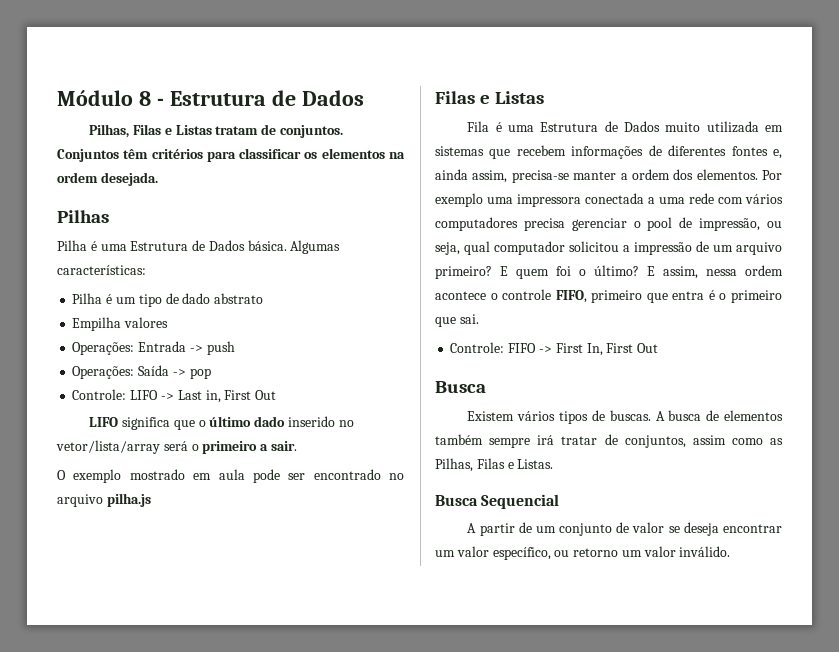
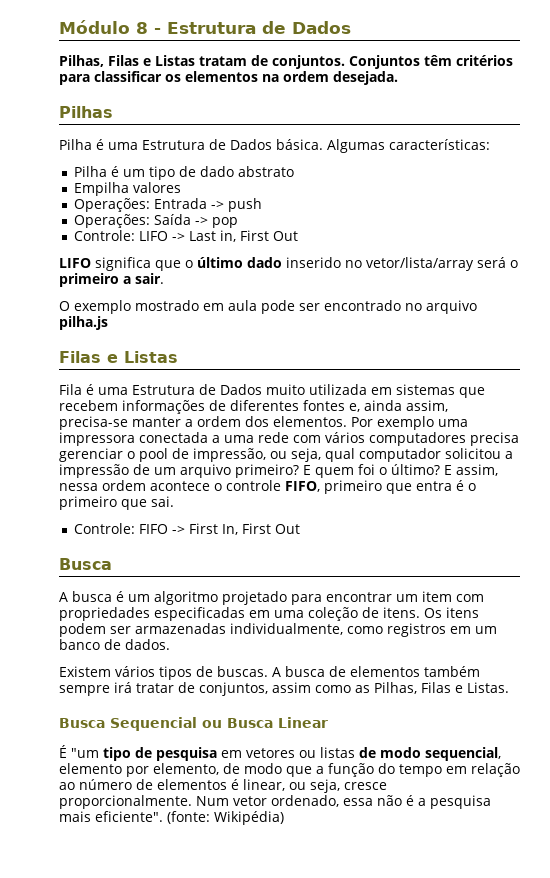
+ A busca é um algoritmo projetado para encontrar um item com propriedades especificadas em uma coleção de itens. Os itens podem ser armazenadas individualmente, como registros em um banco de dados.
- Busca Sequencial
- A partir de um conjunto de valor se deseja encontrar um valor específico, ou retorno um valor inválido.
+ Busca Sequencial ou Busca Linear
+ É "um tipo de pesquisa em vetores ou listas de modo sequencial, elemento por elemento, de modo que a função do tempo em relação ao número de elementos é linear, ou seja, cresce proporcionalmente. Num vetor ordenado, essa não é a pesquisa mais eficiente". (fonte: Wikipédia)

